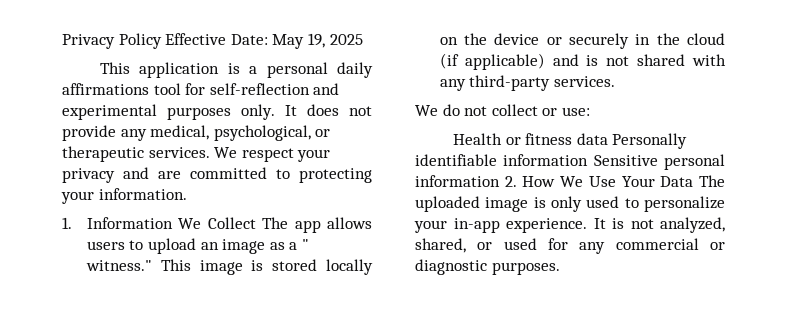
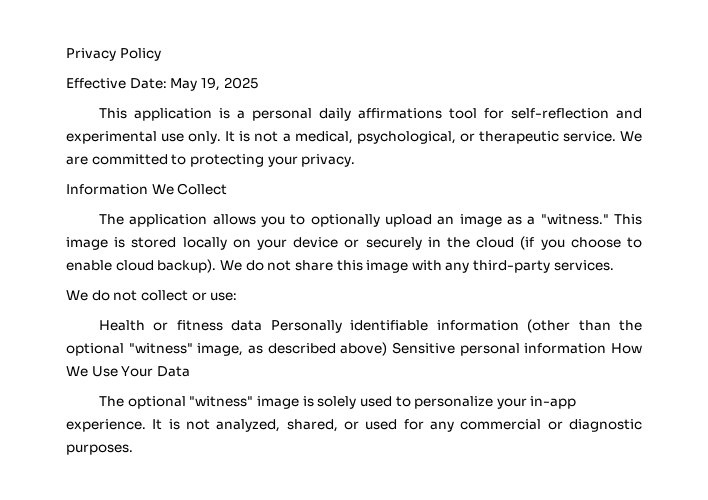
- Privacy Policy Effective Date: May 19, 2025
+ Privacy Policy
+ Effective Date: May 19, 2025
- This application is a personal daily affirmations tool for self-reflection and experimental purposes only.
+ This application is a personal daily affirmations tool for self-reflection and experimental use only.
- It does not provide any medical, psychological, or therapeutic services. We respect your privacy and are committed to protecting your information.
- 1. Information We Collect The app allows users to upload an image as a " witness."
+ It is not a medical, psychological, or therapeutic service. We are committed to protecting your privacy.
+ Information We Collect
+ The application allows you to optionally upload an image as a "witness."
- This image is stored locally on the device or securely in the cloud (if applicable) and is not shared with any third-party services.
+ This image is stored locally on your device or securely in the cloud (if you choose to enable cloud backup). We do not share this image with any third-party services.
- Health or fitness data Personally identifiable information Sensitive personal information 2. How We Use Your Data The uploaded image is only used to personalize your in-app experience.
+ Health or fitness data Personally identifiable information (other than the optional "witness" image, as described above) Sensitive personal information How We Use Your Data
+ The optional "witness" image is solely used to personalize your in-app experience.

